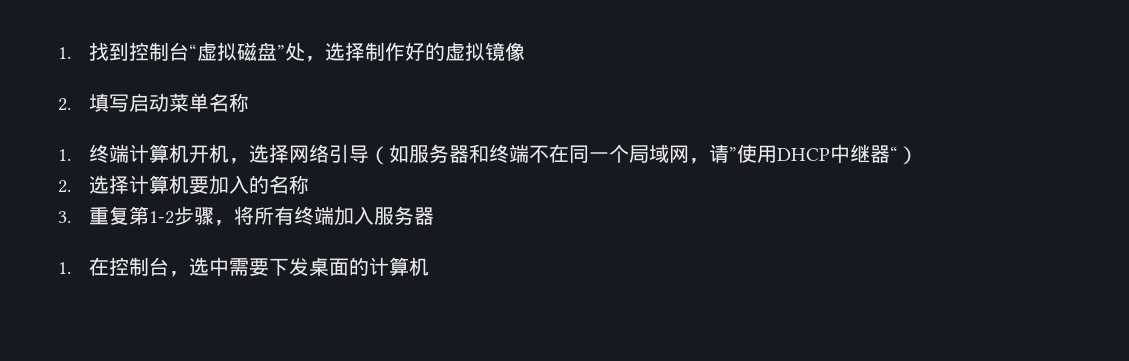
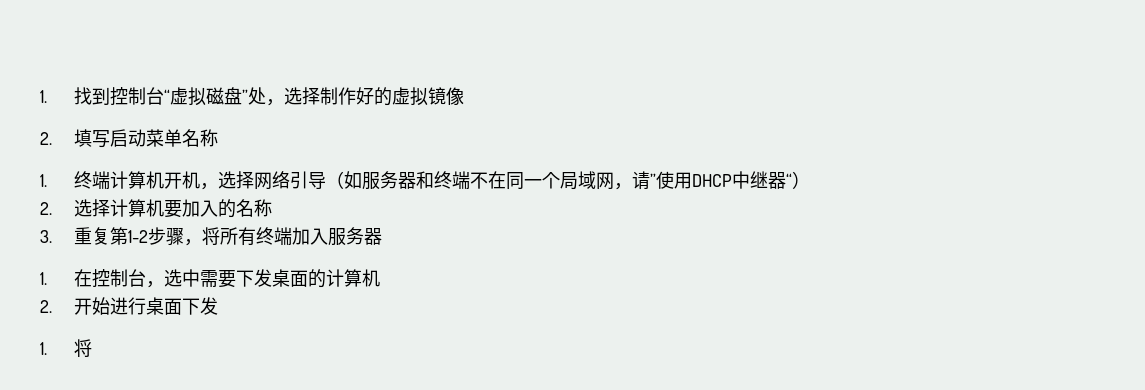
+ 2.开始进行桌面下发
+ 1.将

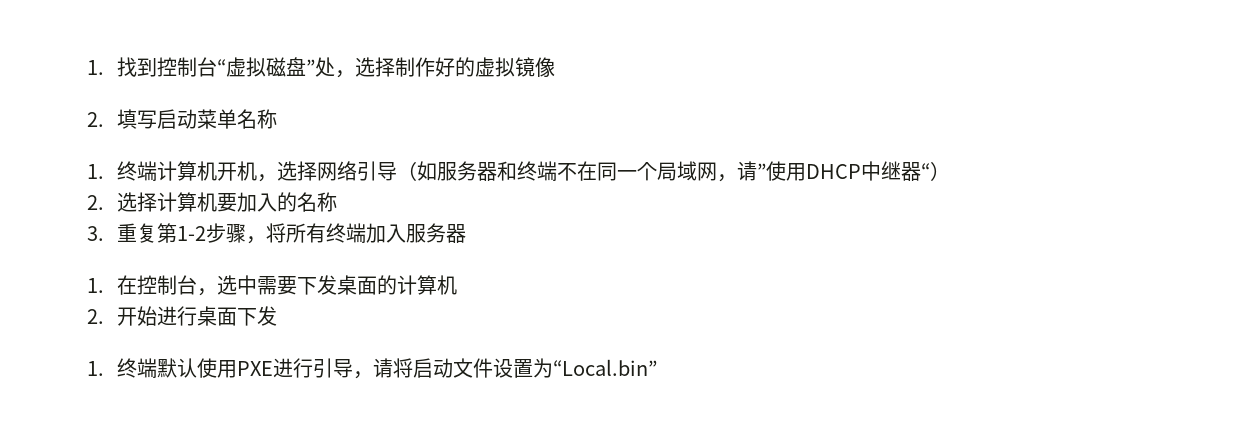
- 1.将
+ 1.终端默认使用PXE进行引导，请将启动文件设置为“Local.bin”

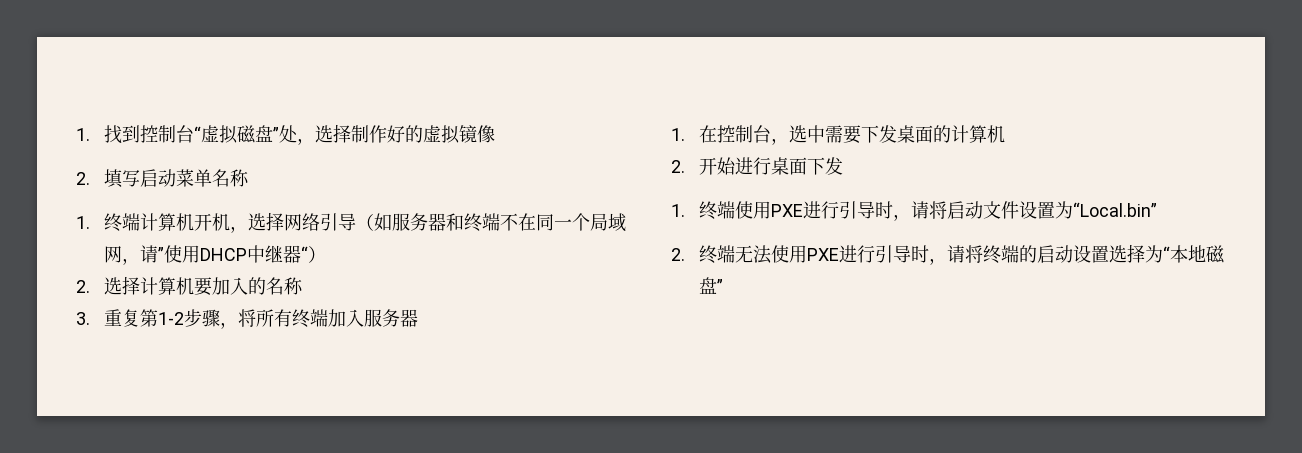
- 1.终端默认使用PXE进行引导，请将启动文件设置为“Local.bin”
+ 1.终端使用PXE进行引导时，请将启动文件设置为“Local.bin”
+ 2.终端无法使用PXE进行引导时，请将终端的启动设置选择为“本地磁盘”

